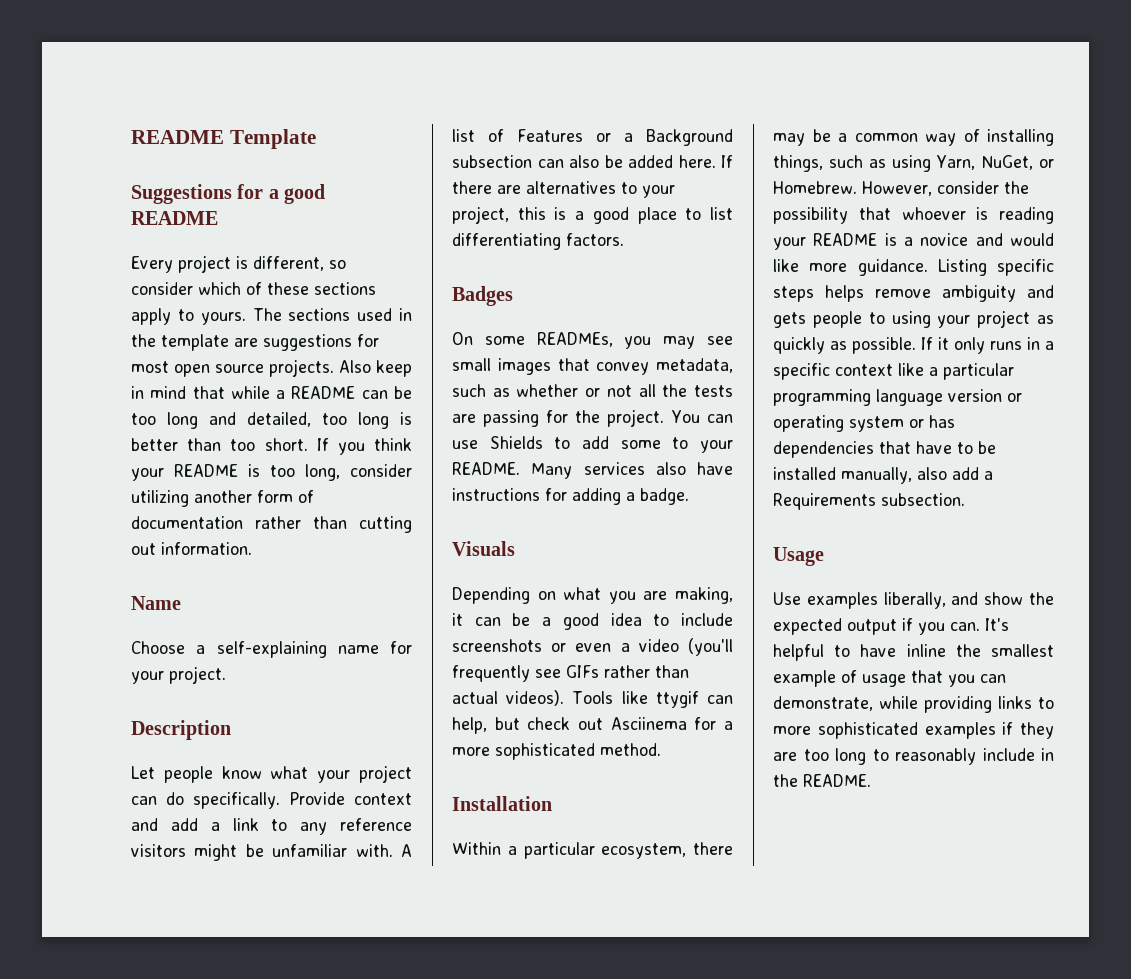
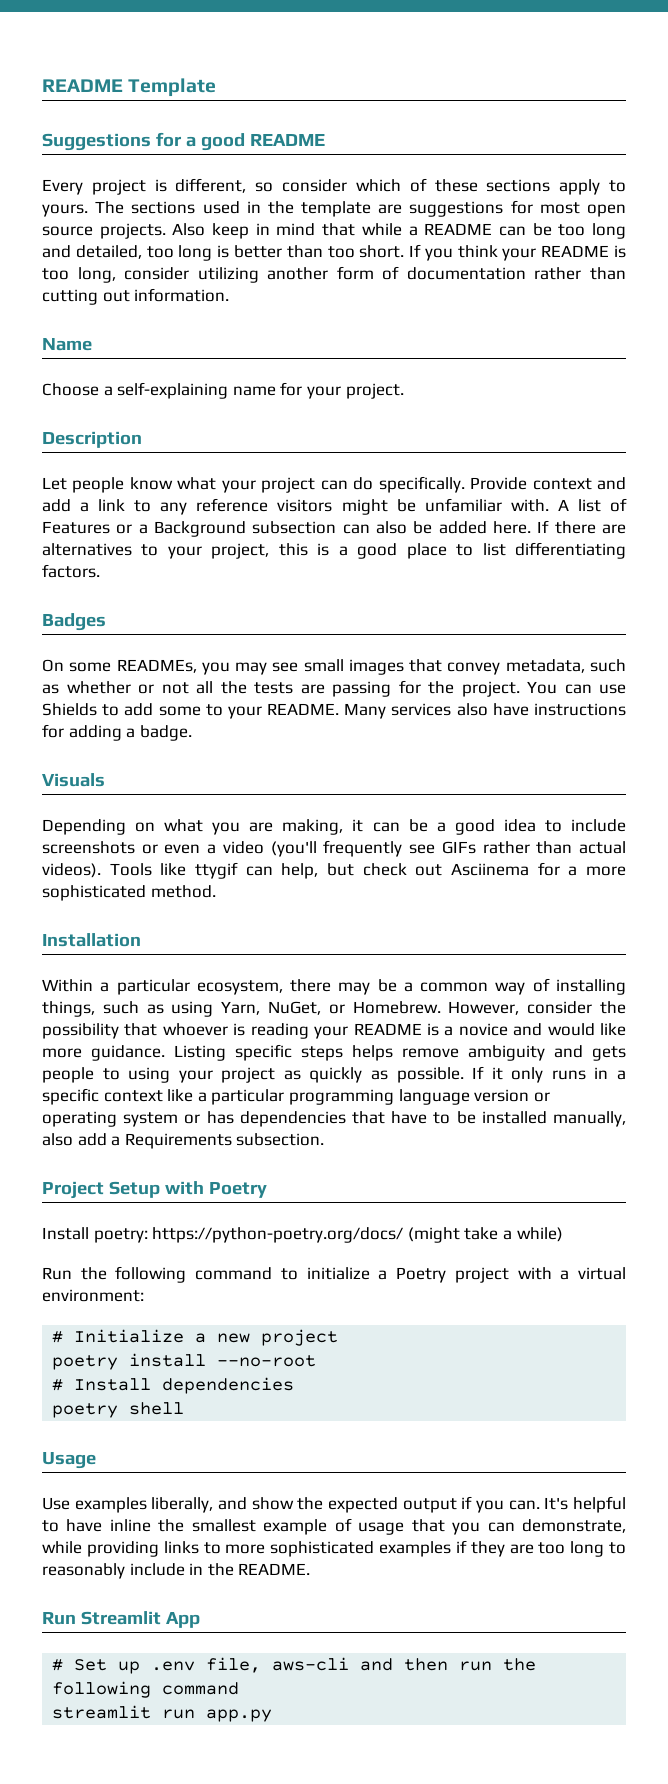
+ Project Setup with Poetry
+ Install poetry: https://python-poetry.org/docs/ (might take a while)
+ Run the following command to initialize a Poetry project with a virtual environment:
+ # Initialize a new project
+ poetry install --no-root
+ # Install dependencies
+ poetry shell
+ Run Streamlit App
+ # Set up .env file, aws-cli and then run the following command
+ streamlit run app.py

